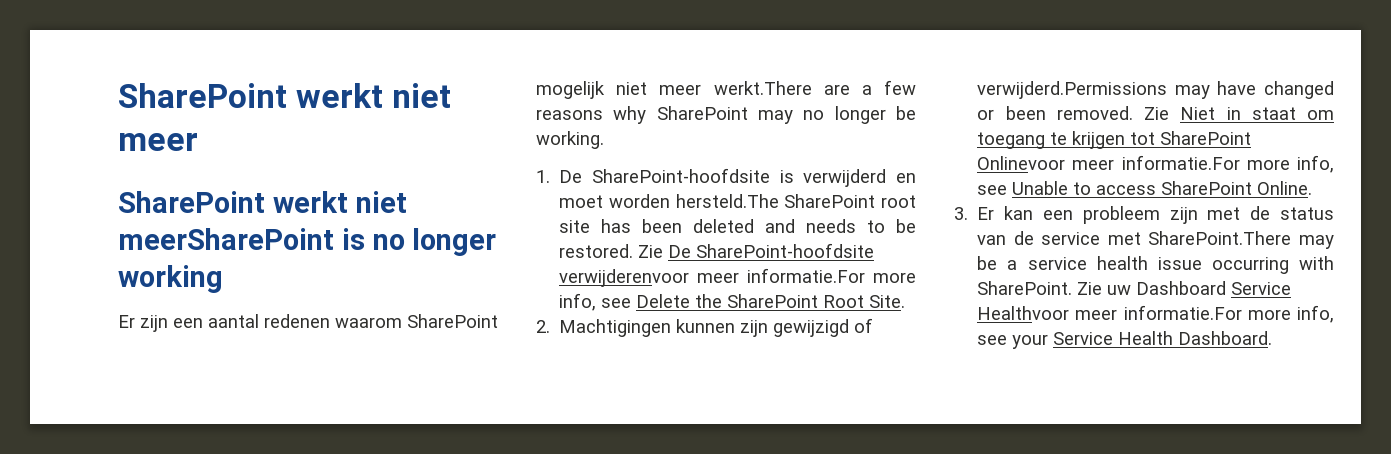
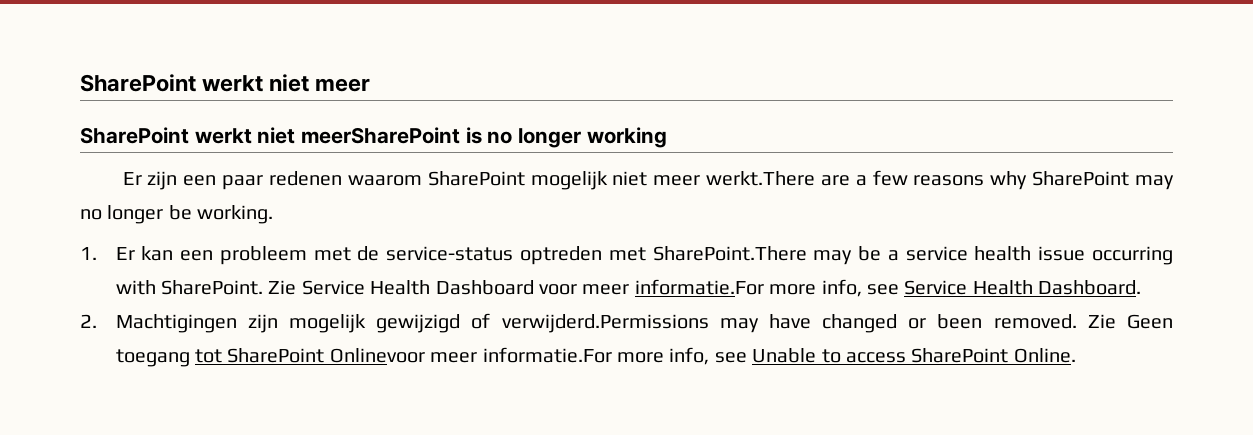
- Er zijn een aantal redenen waarom SharePoint mogelijk niet meer werkt.There are a few reasons why SharePoint may no longer be working.
+ Er zijn een paar redenen waarom SharePoint mogelijk niet meer werkt.There are a few reasons why SharePoint may no longer be working.
- 1. De SharePoint-hoofdsite is verwijderd en moet worden hersteld.The SharePoint root site has been deleted and needs to be restored. Zie De SharePoint-hoofdsite verwijderenvoor meer informatie.For more info, see Delete the SharePoint Root Site.
+ 1. Er kan een probleem met de service-status optreden met SharePoint.There may be a service health issue occurring with SharePoint. Zie Service Health Dashboard voor meer informatie.For more info, see Service Health Dashboard.
- 2. Machtigingen kunnen zijn gewijzigd of verwijderd.Permissions may have changed or been removed.
+ 2. Machtigingen zijn mogelijk gewijzigd of verwijderd.Permissions may have changed or been removed.
- Zie Niet in staat om toegang te krijgen tot SharePoint Onlinevoor meer informatie.For more info, see Unable to access SharePoint Online.
+ Zie Geen toegang tot SharePoint Onlinevoor meer informatie.For more info, see Unable to access SharePoint Online.
- 3. Er kan een probleem zijn met de status van de service met SharePoint.There may be a service health issue occurring with SharePoint. Zie uw Dashboard Service Healthvoor meer informatie.For more info, see your Service Health Dashboard.

